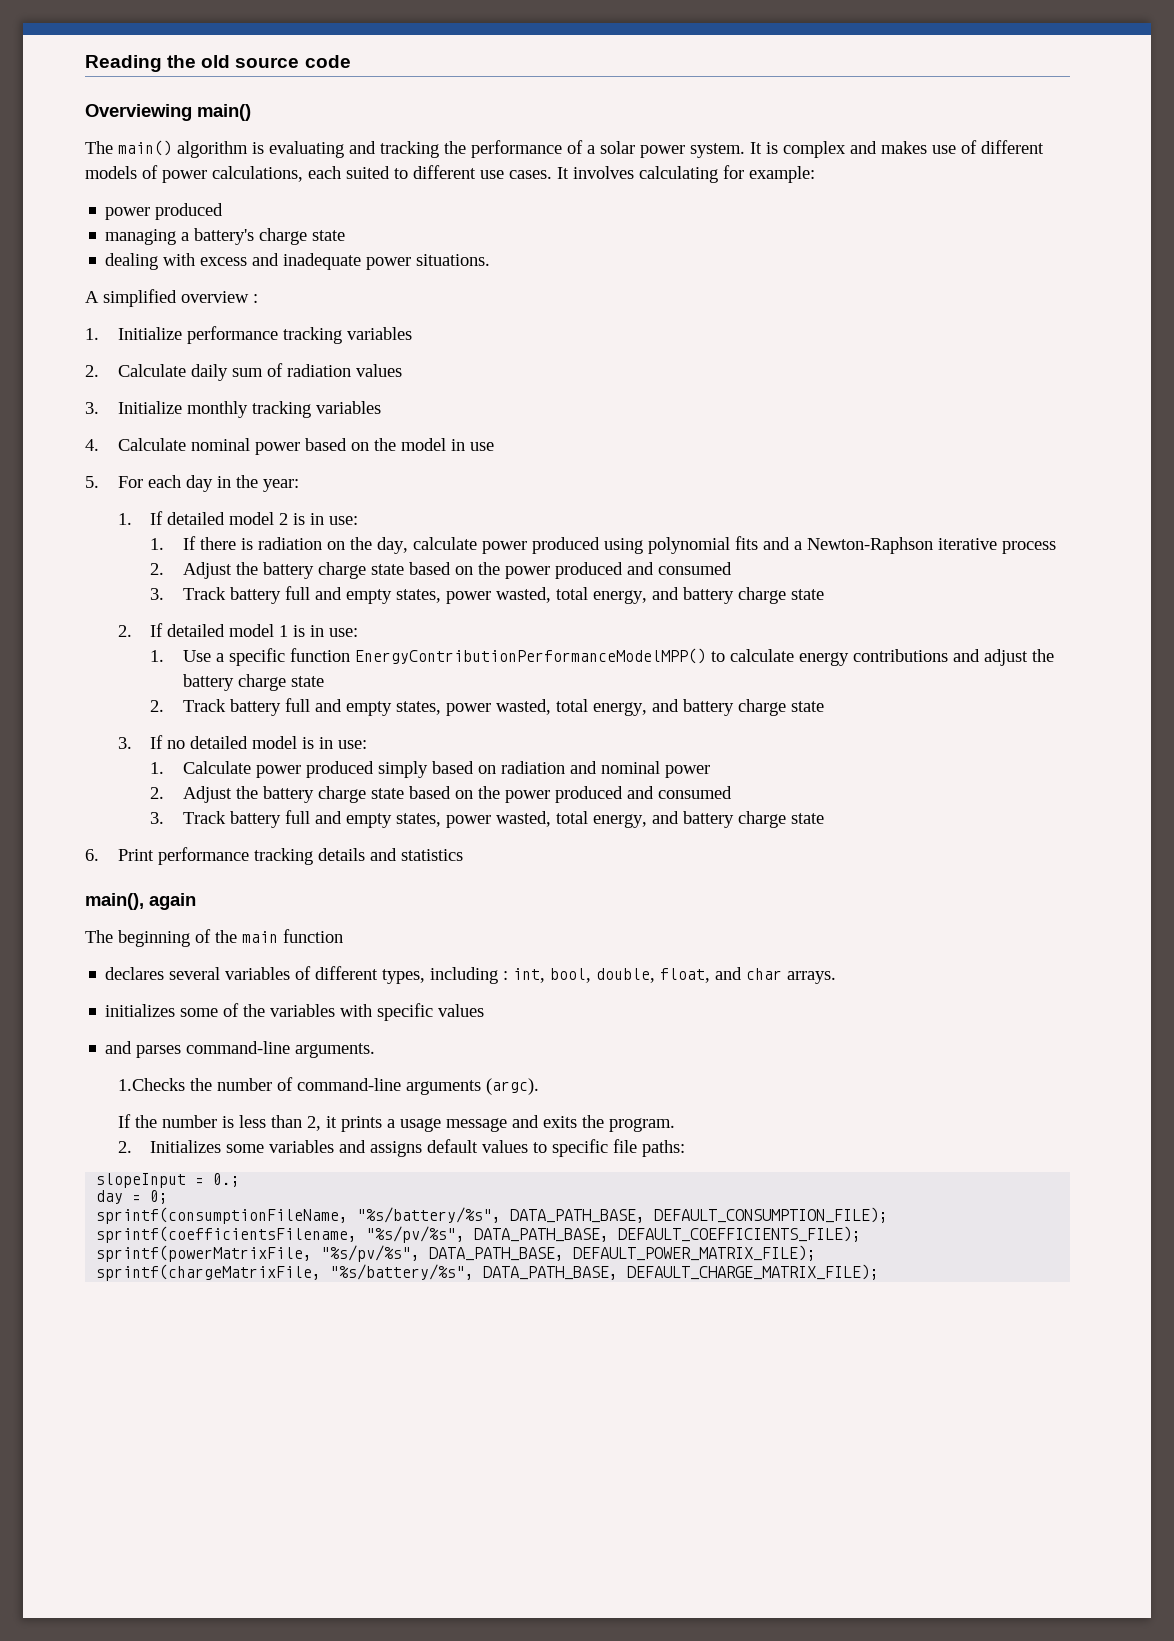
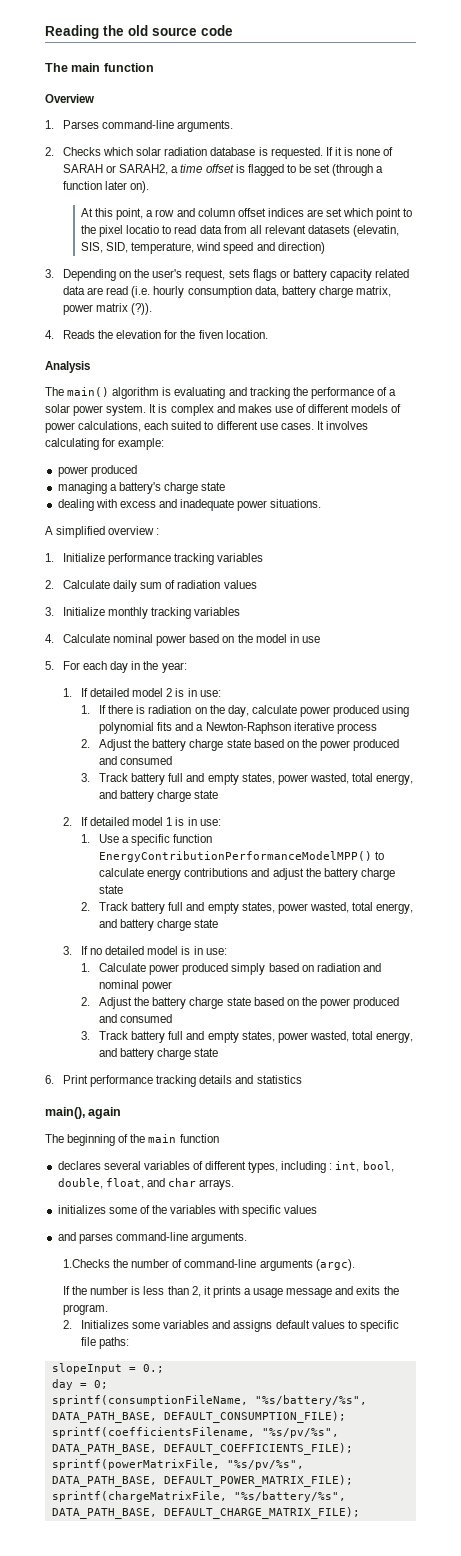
- Overviewing main()
+ The main function
+ Overview
+ 1. Parses command-line arguments.
+ 2. Checks which solar radiation database is requested. If it is none of SARAH or SARAH2, a time offset is flagged to be set (through a function later on).
+ At this point, a row and column offset indices are set which point to the pixel locatio to read data from all relevant datasets (elevatin, SIS, SID, temperature, wind speed and direction)
+ 3. Depending on the user's request, sets flags or battery capacity related data are read (i.e. hourly consumption data, battery charge matrix, power matrix (?)).
+ 4. Reads the elevation for the fiven location.
+ Analysis

